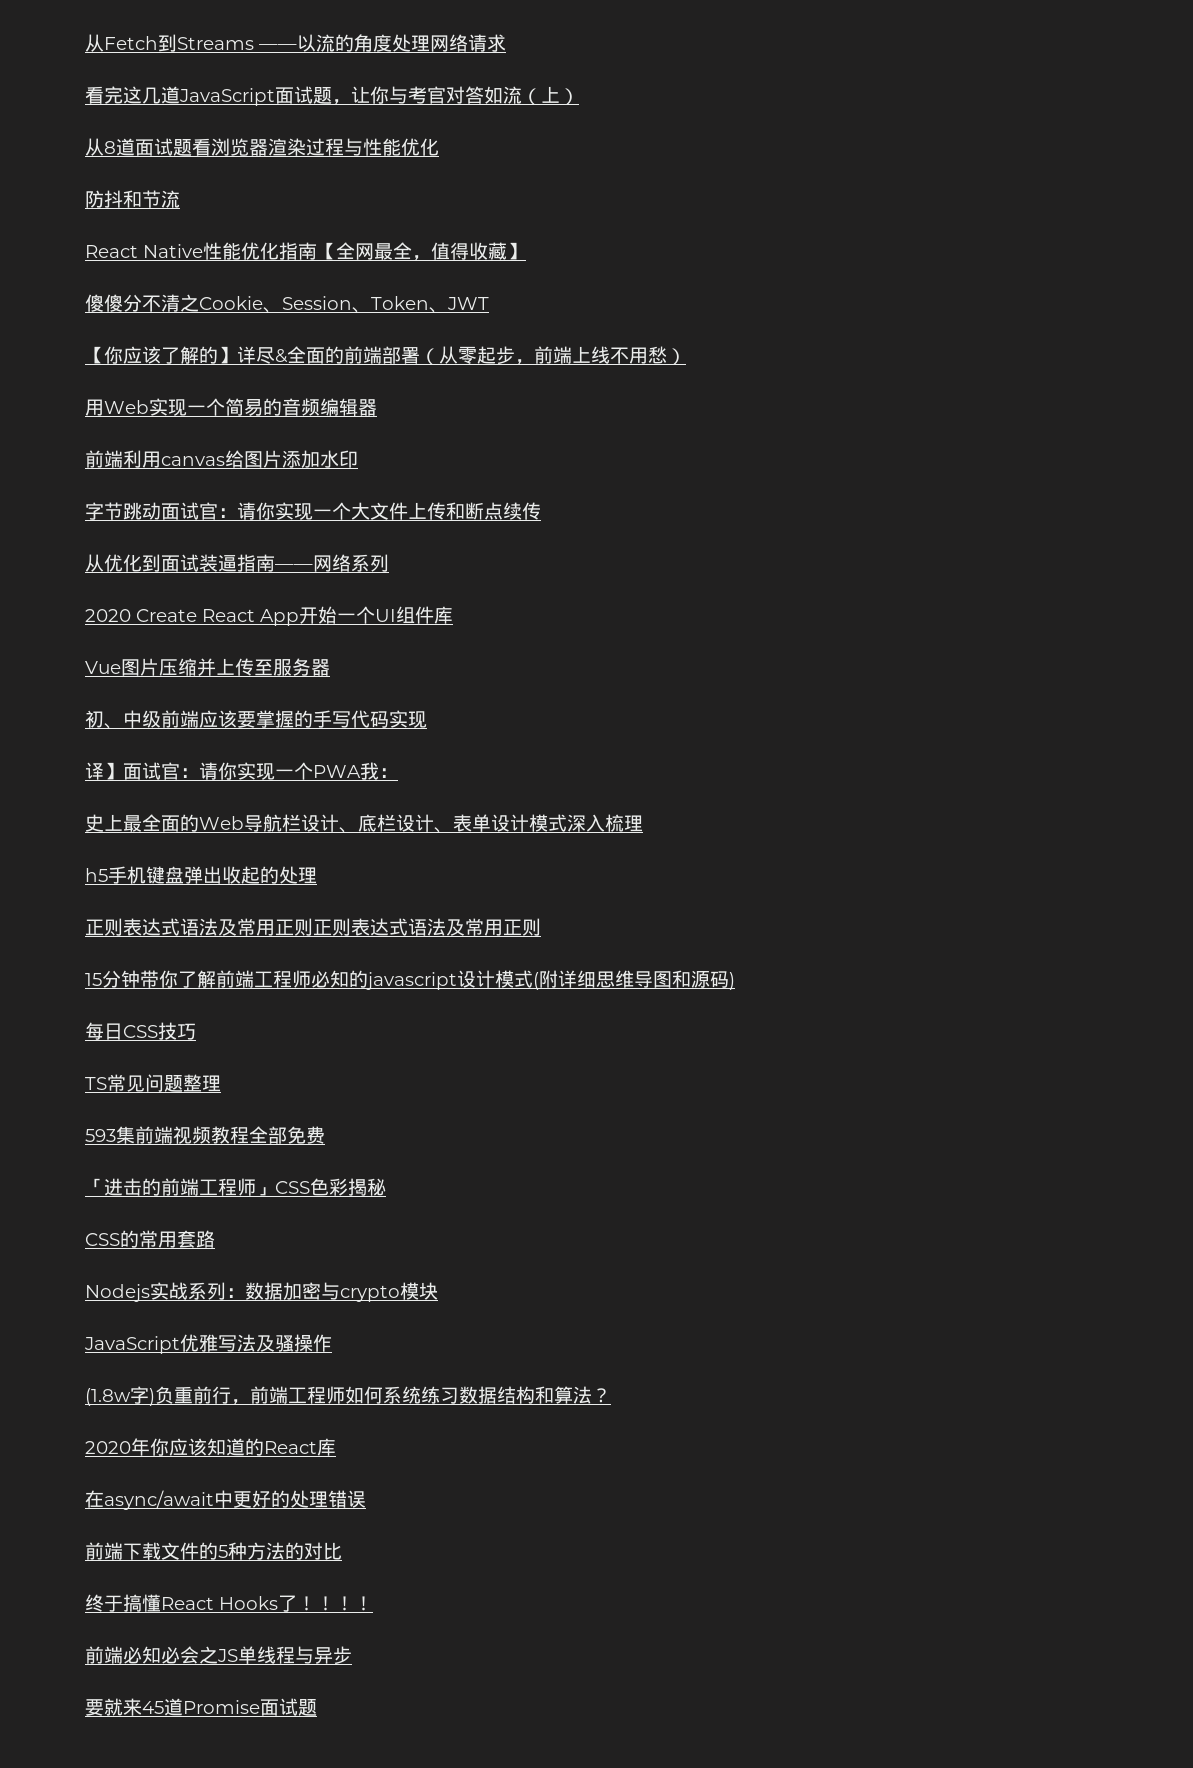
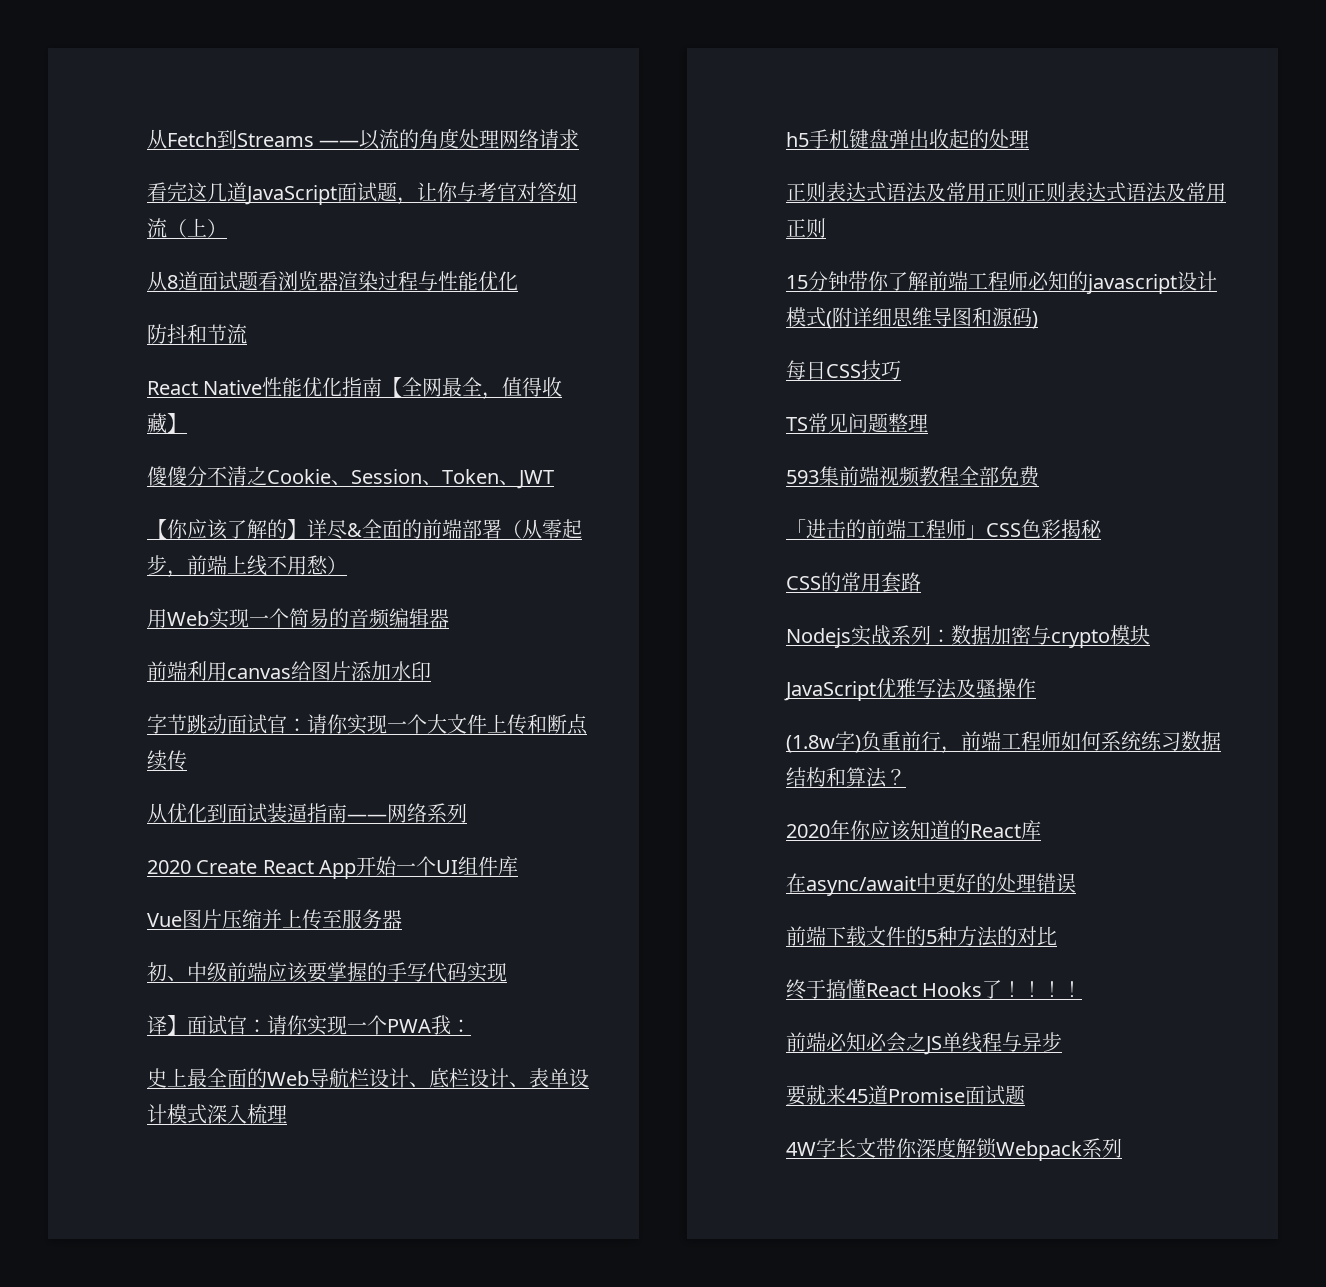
+ 4W字长文带你深度解锁Webpack系列

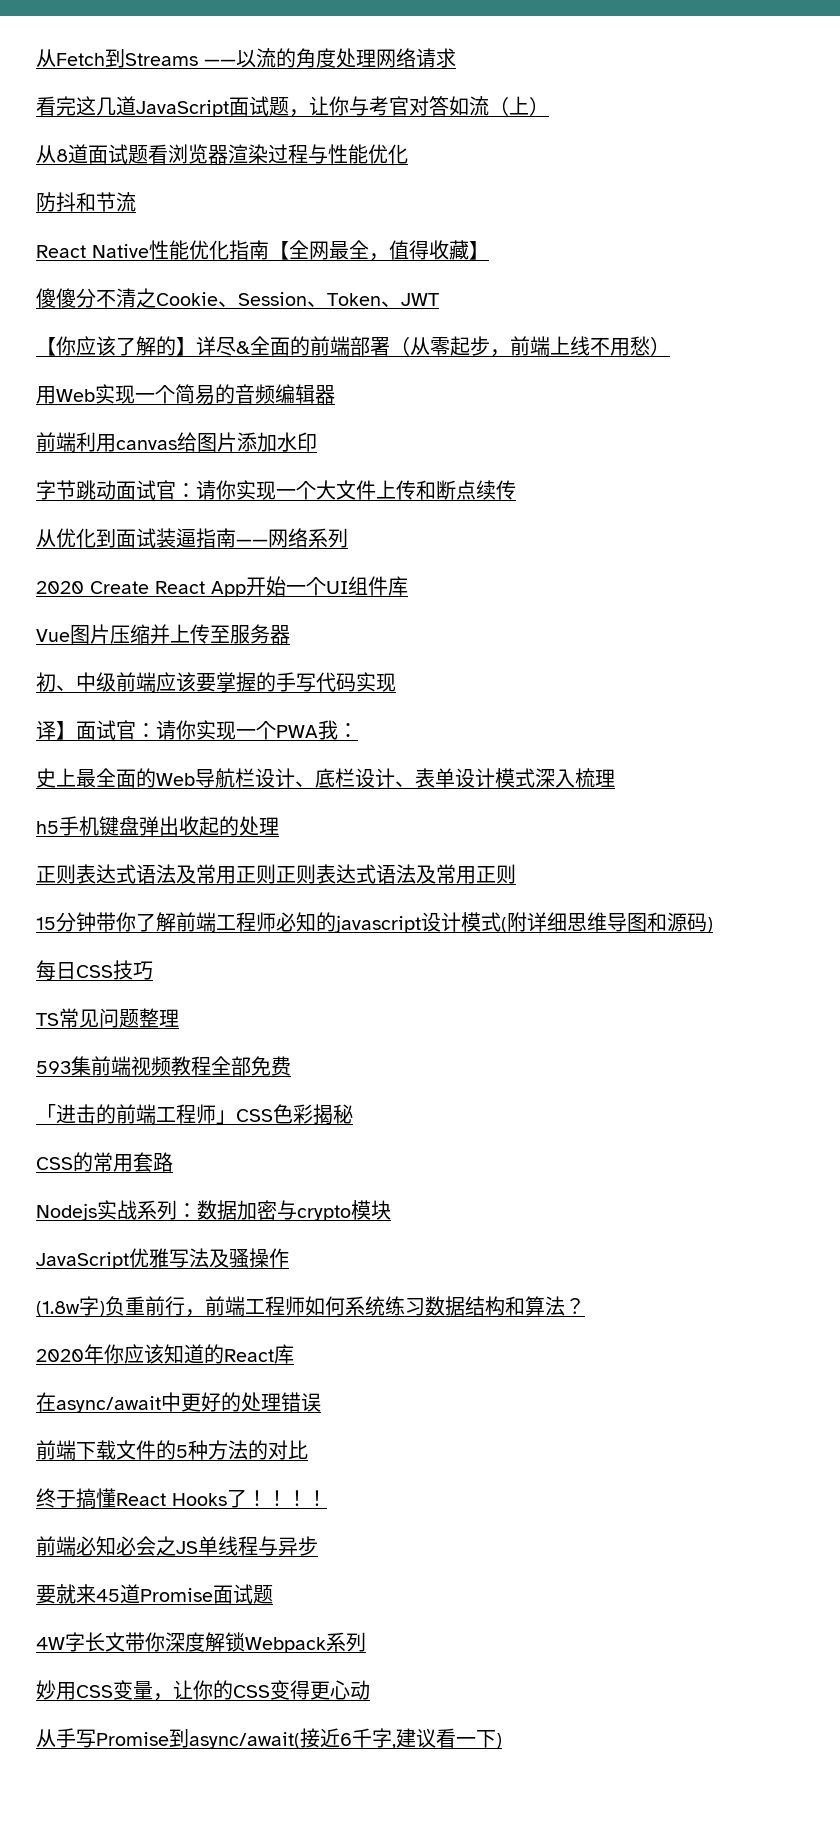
+ 妙用CSS变量，让你的CSS变得更心动
+ 从手写Promise到async/await(接近6千字,建议看一下)

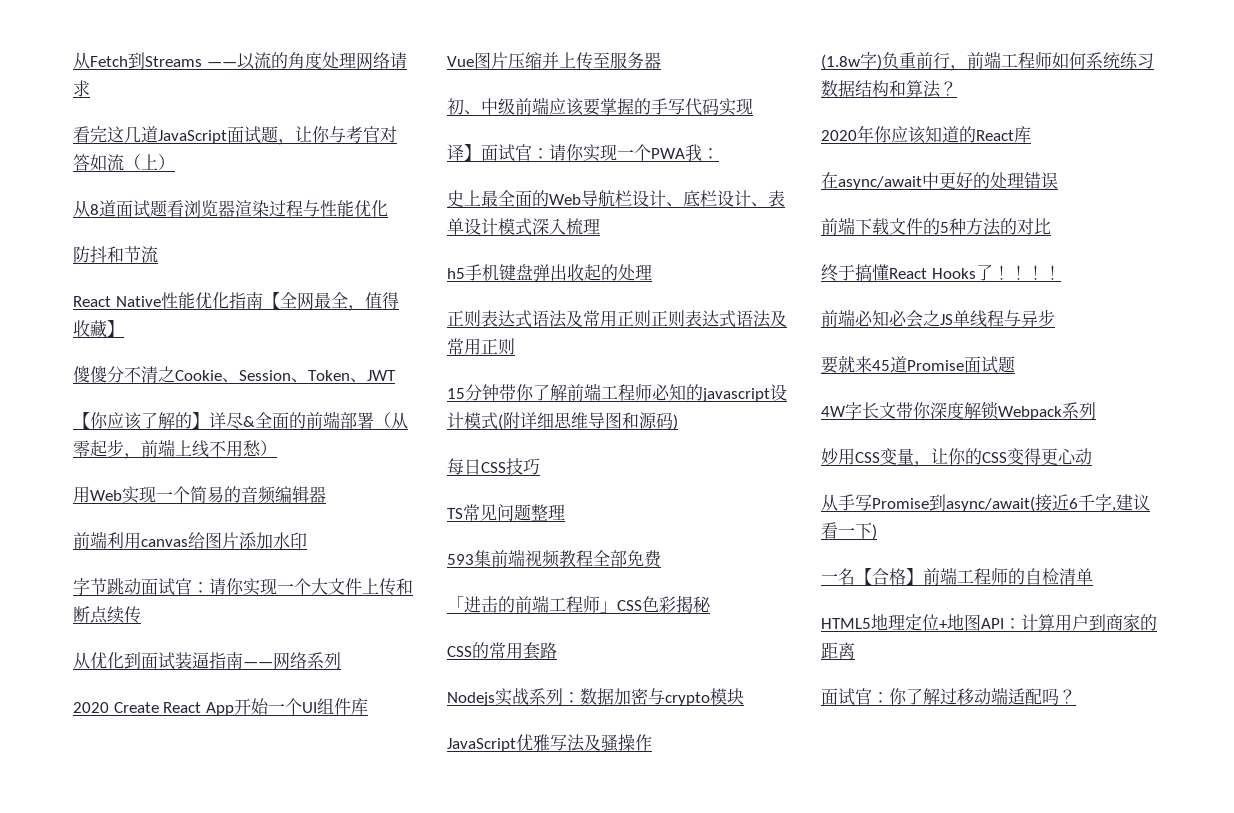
+ 一名【合格】前端工程师的自检清单
+ HTML5地理定位+地图API：计算用户到商家的距离
+ 面试官：你了解过移动端适配吗？

